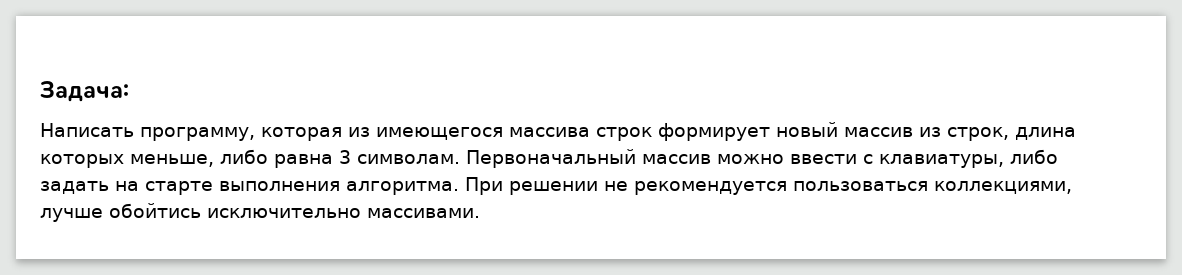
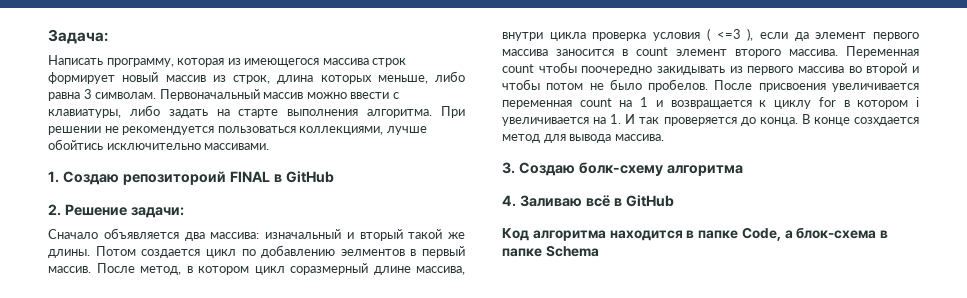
+ 1. Создаю репозитороий FINAL в GitHub
+ 2. Решение задачи:
+ Сначало объявляется два массива: изначальный и вторый такой же длины. Потом создается цикл по добавлению эелментов в первый массив. После метод, в котором цикл соразмерный длине массива, внутри цикла проверка условия ( <=3 ), если да элемент первого массива заносится в count элемент второго массива. Переменная count чтобы поочередно закидывать из первого массива во второй и чтобы потом не было пробелов. После присвоения увеличивается переменная count на 1 и возвращается к циклу for в котором i увеличивается на 1. И так проверяется до конца. В конце созхдается метод для вывода массива.
+ 3. Создаю болк-схему алгоритма
+ 4. Заливаю всё в GitHub
+ Код алгоритма находится в папке Code, а блок-схема в папке Schema

